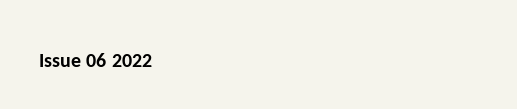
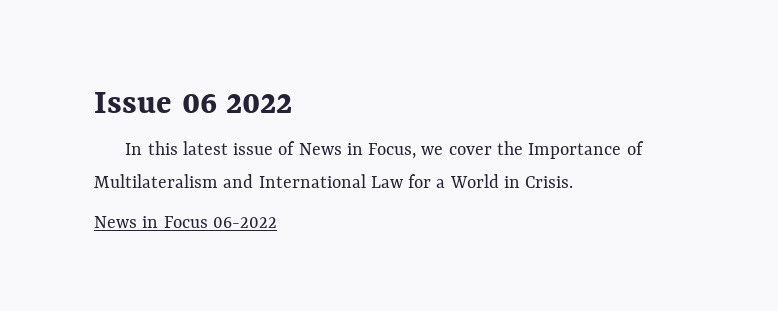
+ In this latest issue of News in Focus, we cover the Importance of Multilateralism and International Law for a World in Crisis.
+ News in Focus 06-2022

